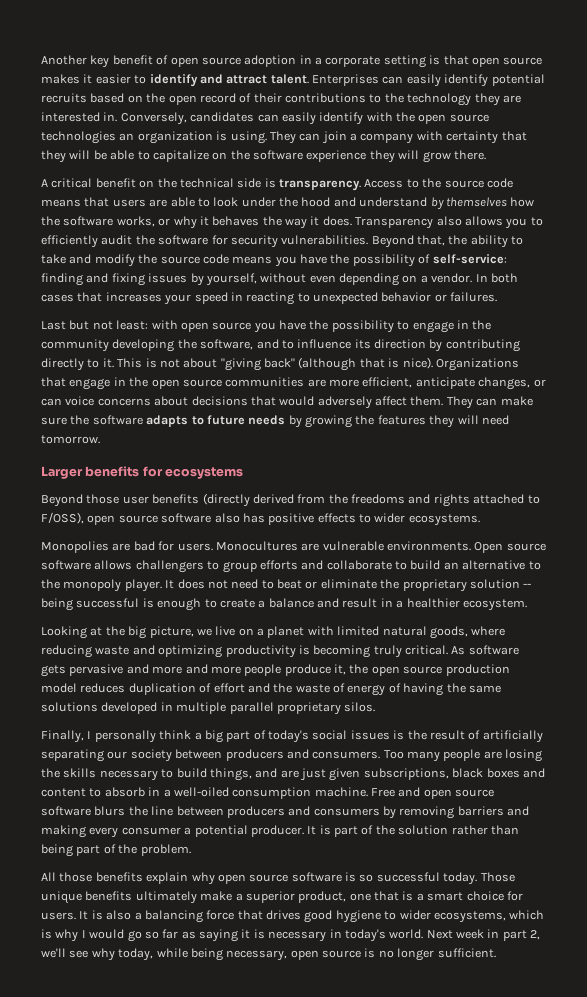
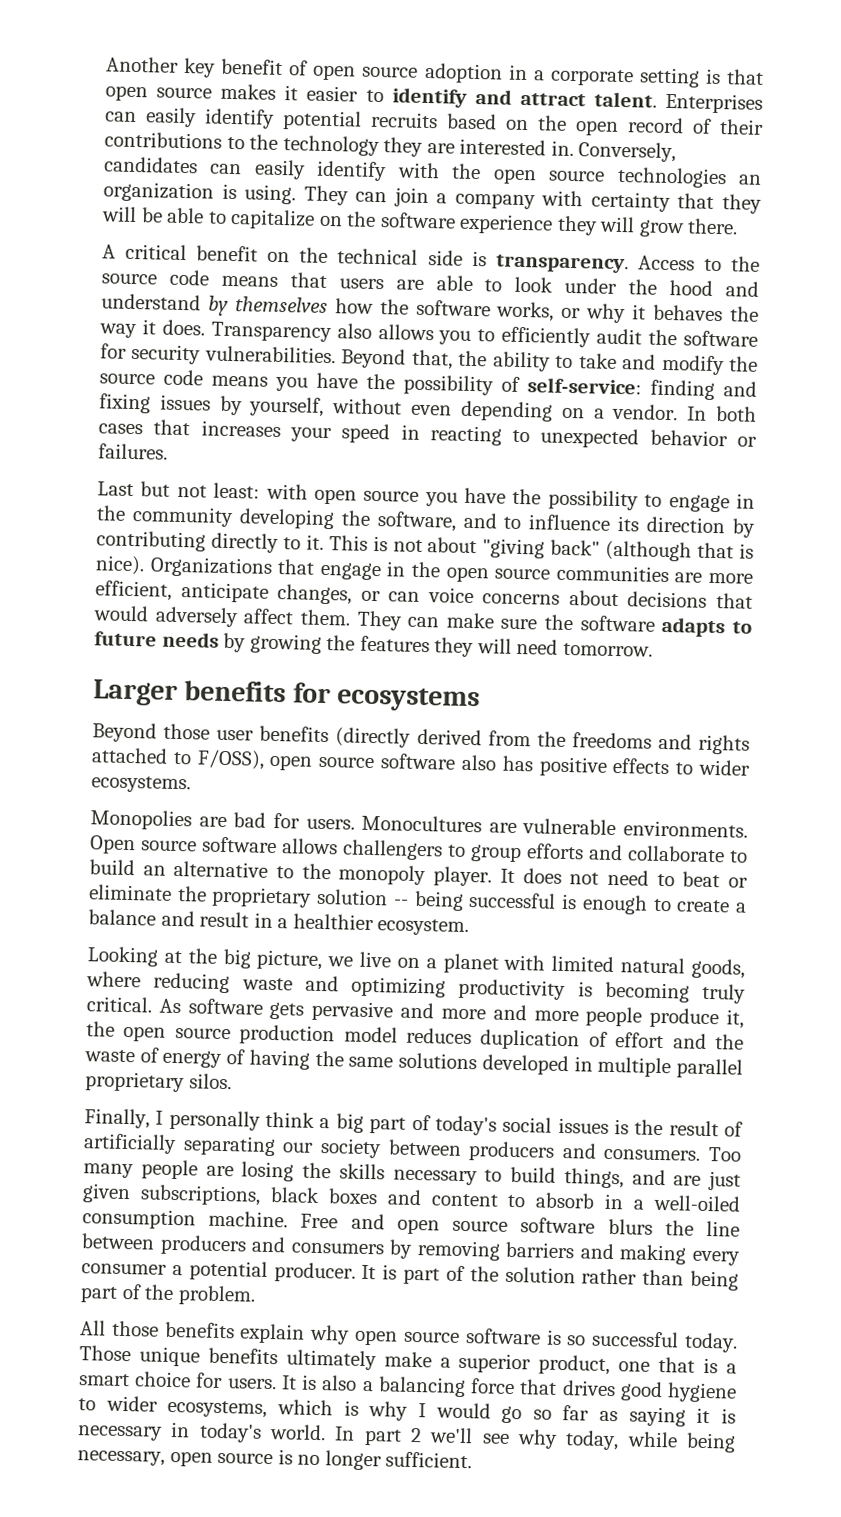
- Next week in part 2, we'll see why today, while being necessary, open source is no longer sufficient.
+ In part 2 we'll see why today, while being necessary, open source is no longer sufficient.

